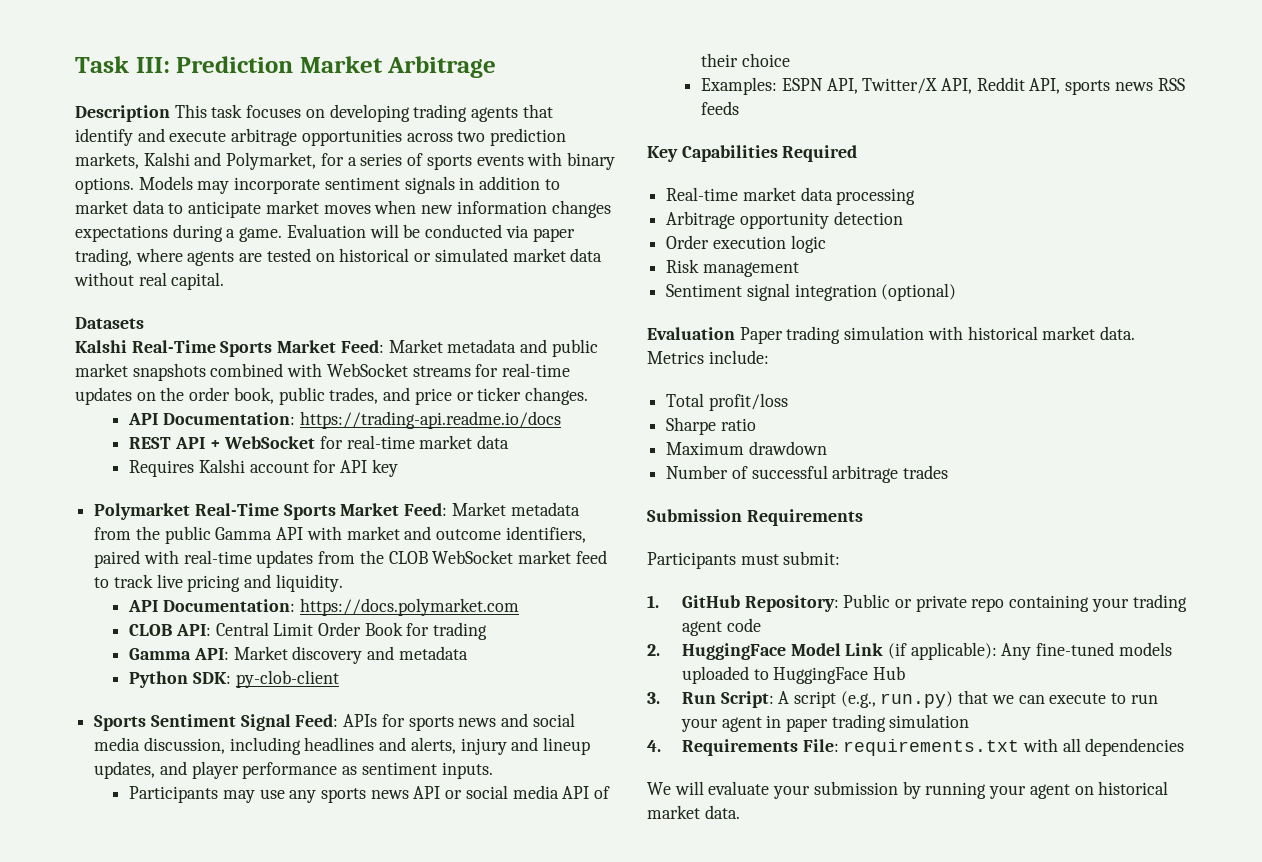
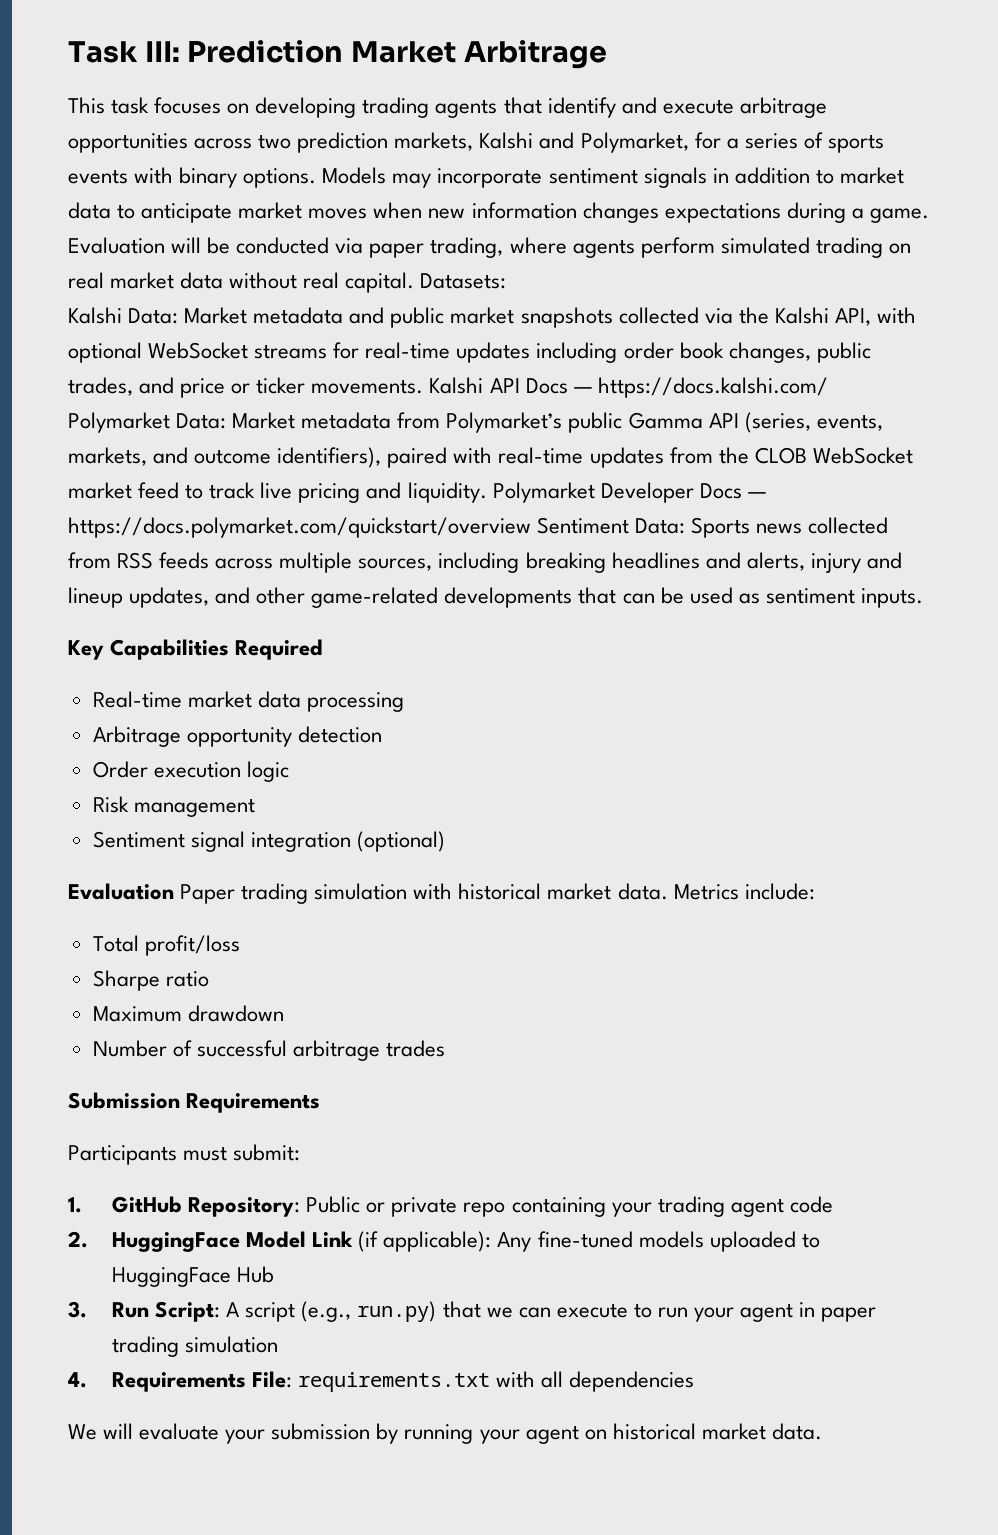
- Description This task focuses on developing trading agents that identify and execute arbitrage opportunities across two prediction markets, Kalshi and Polymarket, for a series of sports events with binary options.
+ This task focuses on developing trading agents that identify and execute arbitrage opportunities across two prediction markets, Kalshi and Polymarket, for a series of sports events with binary options.
- Evaluation will be conducted via paper trading, where agents are tested on historical or simulated market data without real capital.
- Datasets
- Kalshi Real-Time Sports Market Feed:
+ Evaluation will be conducted via paper trading, where agents perform simulated trading on real market data without real capital. Datasets:
+ Kalshi Data:
- Market metadata and public market snapshots combined with WebSocket streams for real-time updates on the order book, public trades, and price or ticker changes.
- API Documentation: https://trading-api.readme.io/docs
- REST API + WebSocket for real-time market data
- Requires Kalshi account for API key
- Polymarket Real-Time Sports Market Feed:
+ Market metadata and public market snapshots collected via the Kalshi API, with optional WebSocket streams for real-time updates including order book changes, public trades, and price or ticker movements. Kalshi API Docs — https://docs.kalshi.com/ Polymarket Data:
- Market metadata from the public Gamma API with market and outcome identifiers, paired with real-time updates from the CLOB WebSocket market feed to track live pricing and liquidity.
- API Documentation: https://docs.polymarket.com
- CLOB API: Central Limit Order Book for trading
- Gamma API: Market discovery and metadata
- Python SDK: py-clob-client
- Sports Sentiment Signal Feed: APIs for sports news and social media discussion, including headlines and alerts, injury and lineup updates, and player performance as sentiment inputs.
- Participants may use any sports news API or social media API of their choice
- Examples: ESPN API, Twitter/X API, Reddit API, sports news RSS feeds
+ Market metadata from Polymarket’s public Gamma API (series, events, markets, and outcome identifiers), paired with real-time updates from the CLOB WebSocket market feed to track live pricing and liquidity. Polymarket Developer Docs — https://docs.polymarket.com/quickstart/overview Sentiment Data: Sports news collected from RSS feeds across multiple sources, including breaking headlines and alerts, injury and lineup updates, and other game-related developments that can be used as sentiment inputs.

